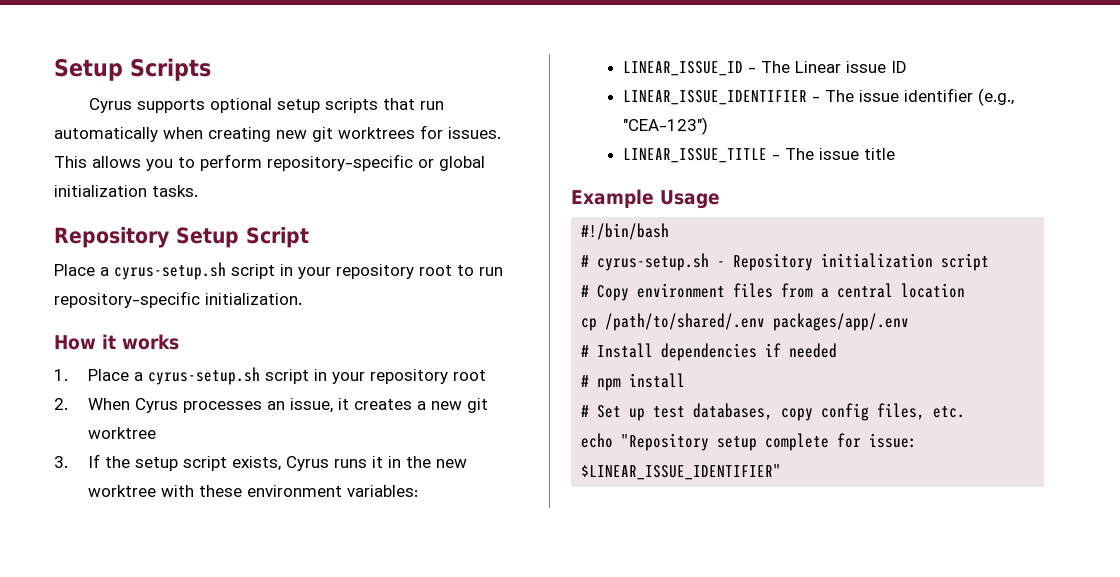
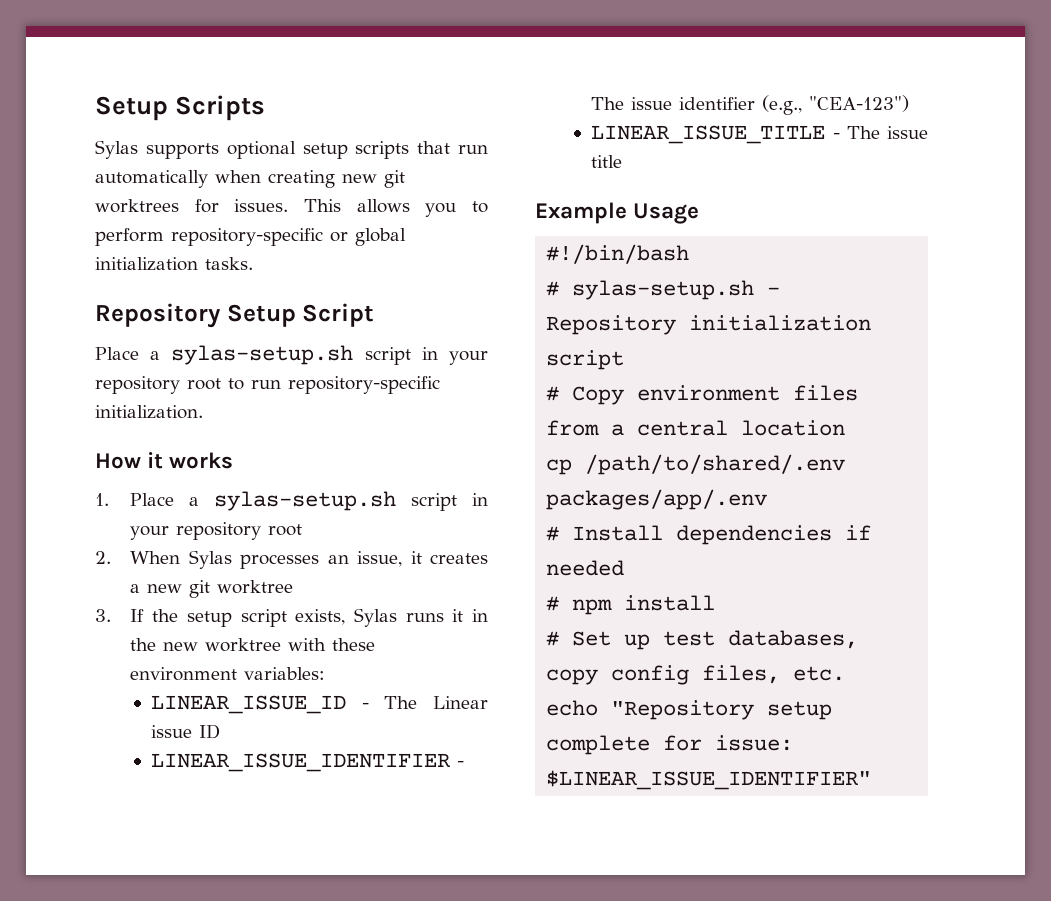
- Cyrus supports optional setup scripts that run automatically when creating new git worktrees for issues.
+ Sylas supports optional setup scripts that run automatically when creating new git worktrees for issues.
- Place a cyrus-setup.sh script in your repository root to run repository-specific initialization.
+ Place a sylas-setup.sh script in your repository root to run repository-specific initialization.
- 1. Place a cyrus-setup.sh script in your repository root
+ 1. Place a sylas-setup.sh script in your repository root
- 2. When Cyrus processes an issue, it creates a new git worktree
+ 2. When Sylas processes an issue, it creates a new git worktree
- 3. If the setup script exists, Cyrus runs it in the new worktree with these environment variables:
+ 3. If the setup script exists, Sylas runs it in the new worktree with these environment variables:
- # cyrus-setup.sh - Repository initialization script
+ # sylas-setup.sh - Repository initialization script

